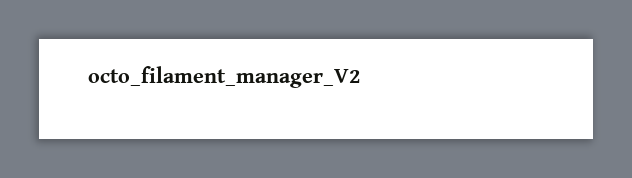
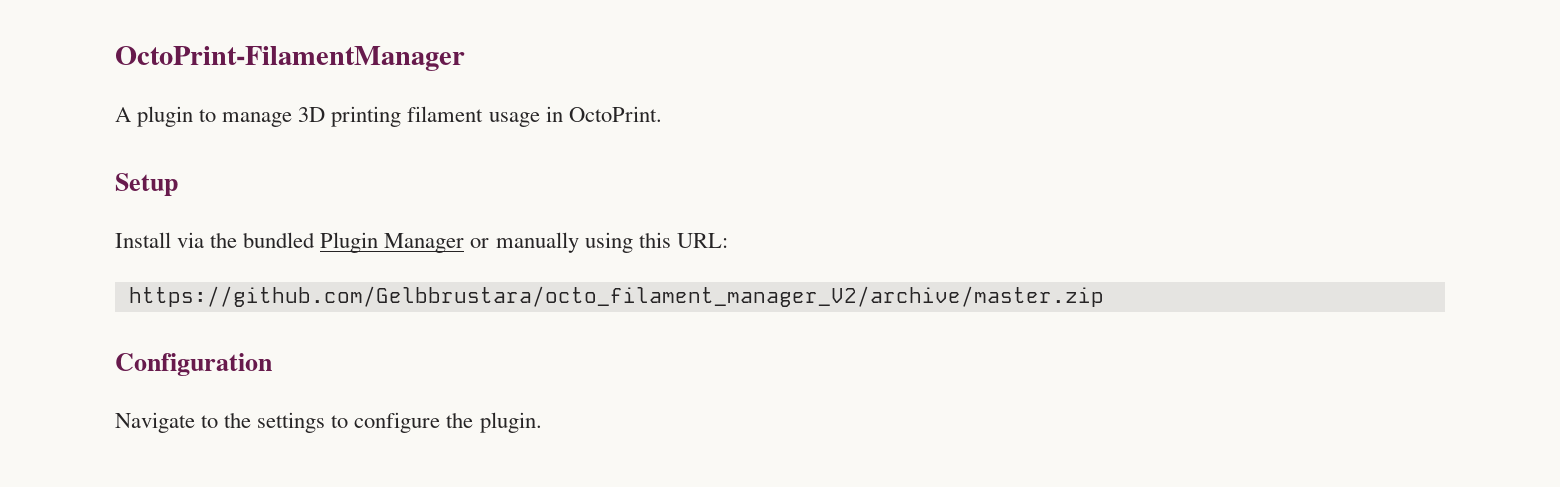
- octo_filament_manager_V2
+ OctoPrint-FilamentManager
+ A plugin to manage 3D printing filament usage in OctoPrint.
+ Setup
+ Install via the bundled Plugin Manager or manually using this URL:
+ https://github.com/Gelbbrustara/octo_filament_manager_V2/archive/master.zip
+ Configuration
+ Navigate to the settings to configure the plugin.

